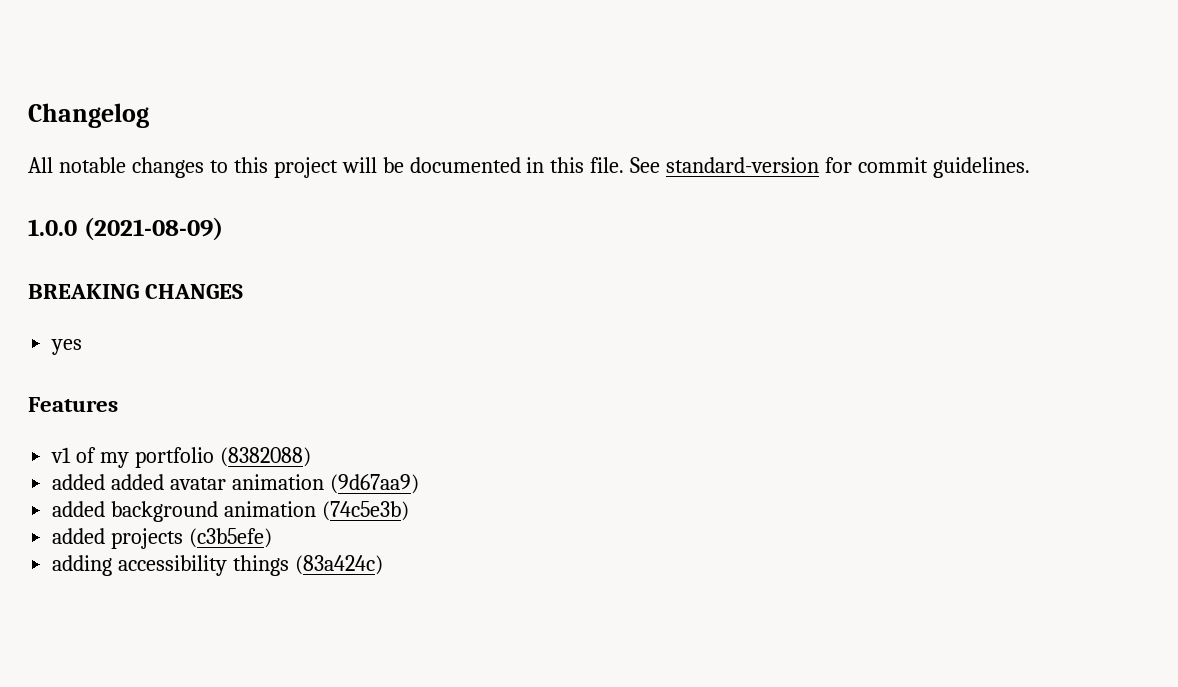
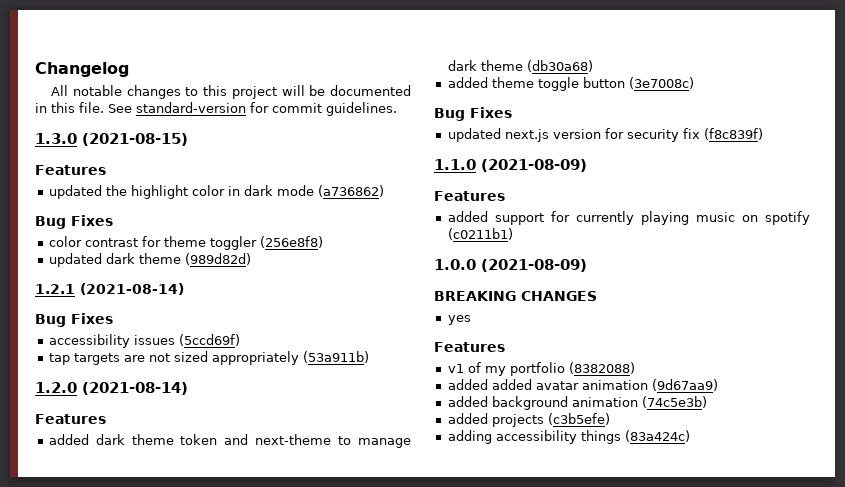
+ 1.3.0 (2021-08-15)
+ Features
+ updated the highlight color in dark mode (a736862)
+ Bug Fixes
+ color contrast for theme toggler (256e8f8)
+ updated dark theme (989d82d)
+ 1.2.1 (2021-08-14)
+ Bug Fixes
+ accessibility issues (5ccd69f)
+ tap targets are not sized appropriately (53a911b)
+ 1.2.0 (2021-08-14)
+ Features
+ added dark theme token and next-theme to manage dark theme (db30a68)
+ added theme toggle button (3e7008c)
+ Bug Fixes
+ updated next.js version for security fix (f8c839f)
+ 1.1.0 (2021-08-09)
+ Features
+ added support for currently playing music on spotify (c0211b1)

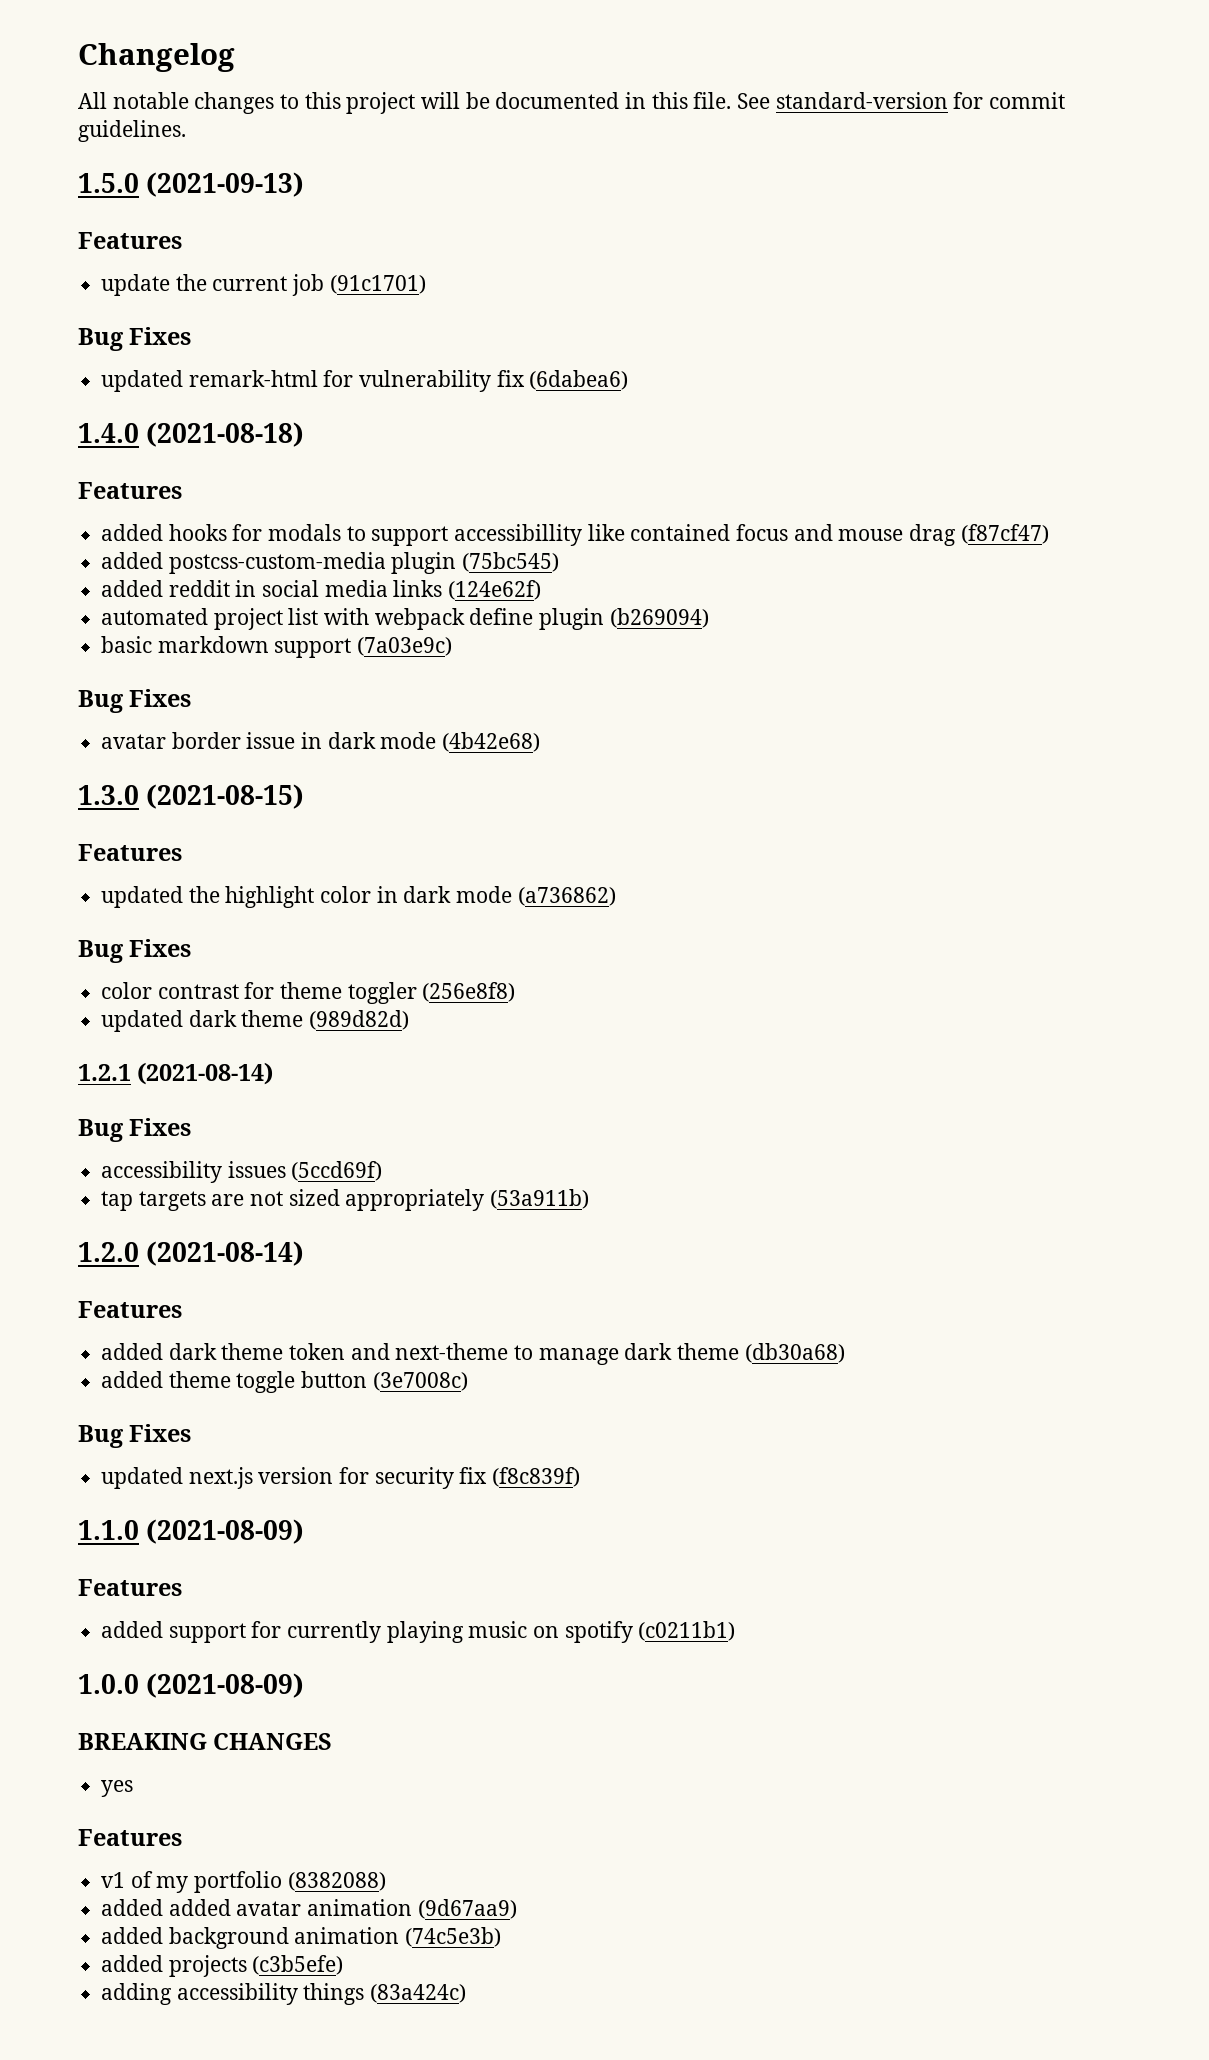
+ 1.5.0 (2021-09-13)
+ Features
+ update the current job (91c1701)
+ Bug Fixes
+ updated remark-html for vulnerability fix (6dabea6)
+ 1.4.0 (2021-08-18)
+ Features
+ added hooks for modals to support accessibillity like contained focus and mouse drag (f87cf47)
+ added postcss-custom-media plugin (75bc545)
+ added reddit in social media links (124e62f)
+ automated project list with webpack define plugin (b269094)
+ basic markdown support (7a03e9c)
+ Bug Fixes
+ avatar border issue in dark mode (4b42e68)

